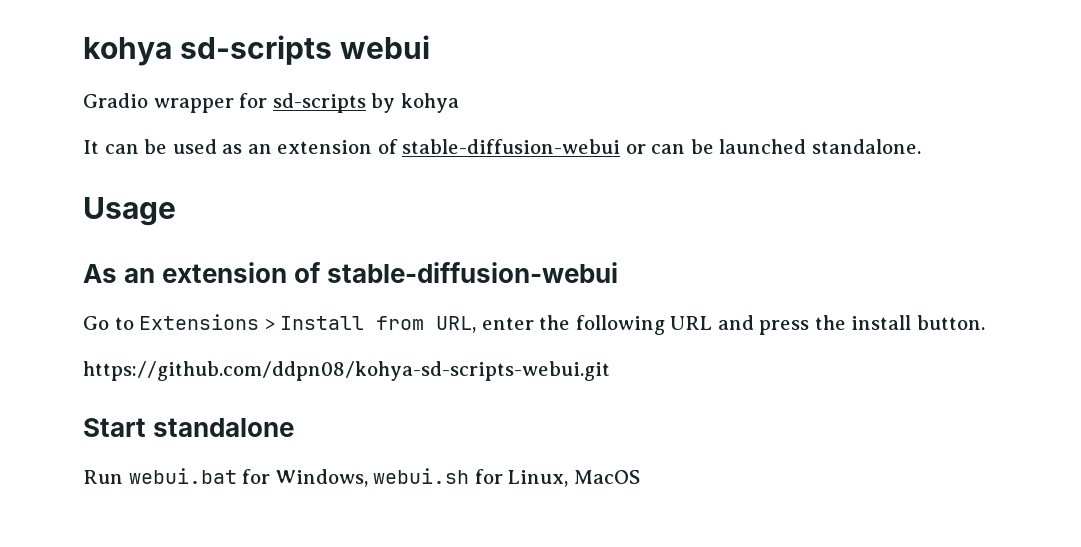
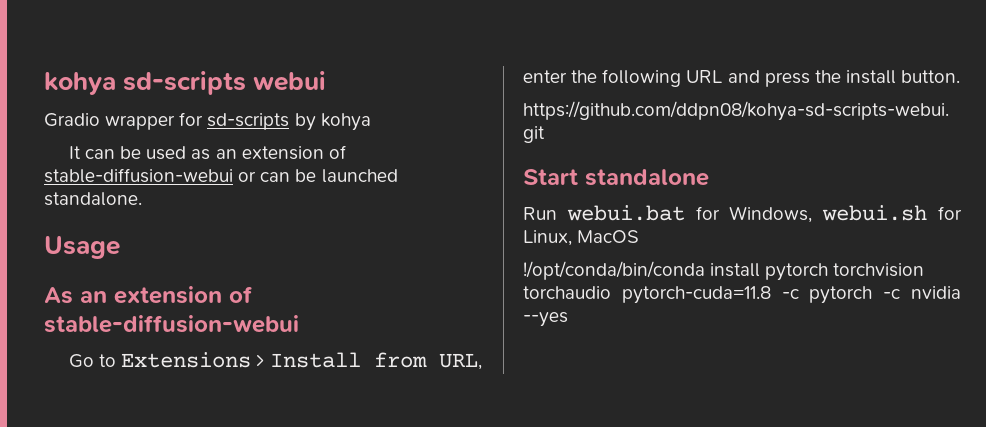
+ !/opt/conda/bin/conda install pytorch torchvision torchaudio pytorch-cuda=11.8 -c pytorch -c nvidia --yes

